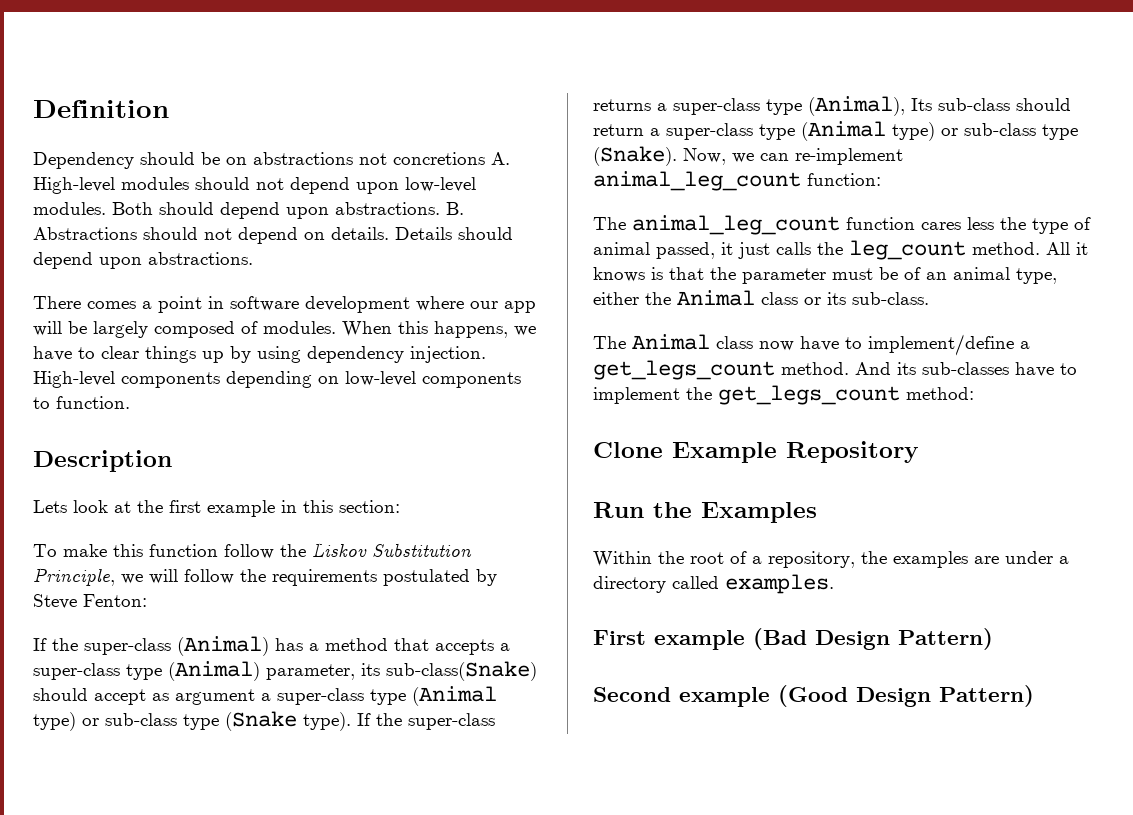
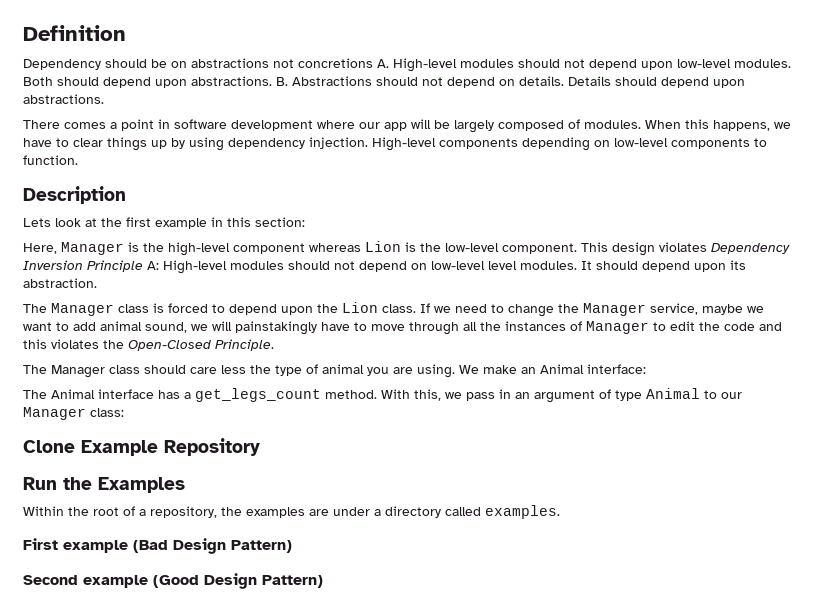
- To make this function follow the Liskov Substitution Principle, we will follow the requirements postulated by Steve Fenton:
- If the super-class (Animal) has a method that accepts a super-class type (Animal) parameter, its sub-class(Snake) should accept as argument a super-class type (Animal type) or sub-class type (Snake type). If the super-class returns a super-class type (Animal), Its sub-class should return a super-class type (Animal type) or sub-class type (Snake). Now, we can re-implement animal_leg_count function:
- The animal_leg_count function cares less the type of animal passed, it just calls the leg_count method. All it knows is that the parameter must be of an animal type, either the Animal class or its sub-class.
- The Animal class now have to implement/define a get_legs_count method. And its sub-classes have to implement the get_legs_count method:
+ Here, Manager is the high-level component whereas Lion is the low-level component. This design violates Dependency Inversion Principle A: High-level modules should not depend on low-level level modules. It should depend upon its abstraction.
+ The Manager class is forced to depend upon the Lion class. If we need to change the Manager service, maybe we want to add animal sound, we will painstakingly have to move through all the instances of Manager to edit the code and this violates the Open-Closed Principle.
+ The Manager class should care less the type of animal you are using. We make an Animal interface:
+ The Animal interface has a get_legs_count method. With this, we pass in an argument of type Animal to our Manager class:

